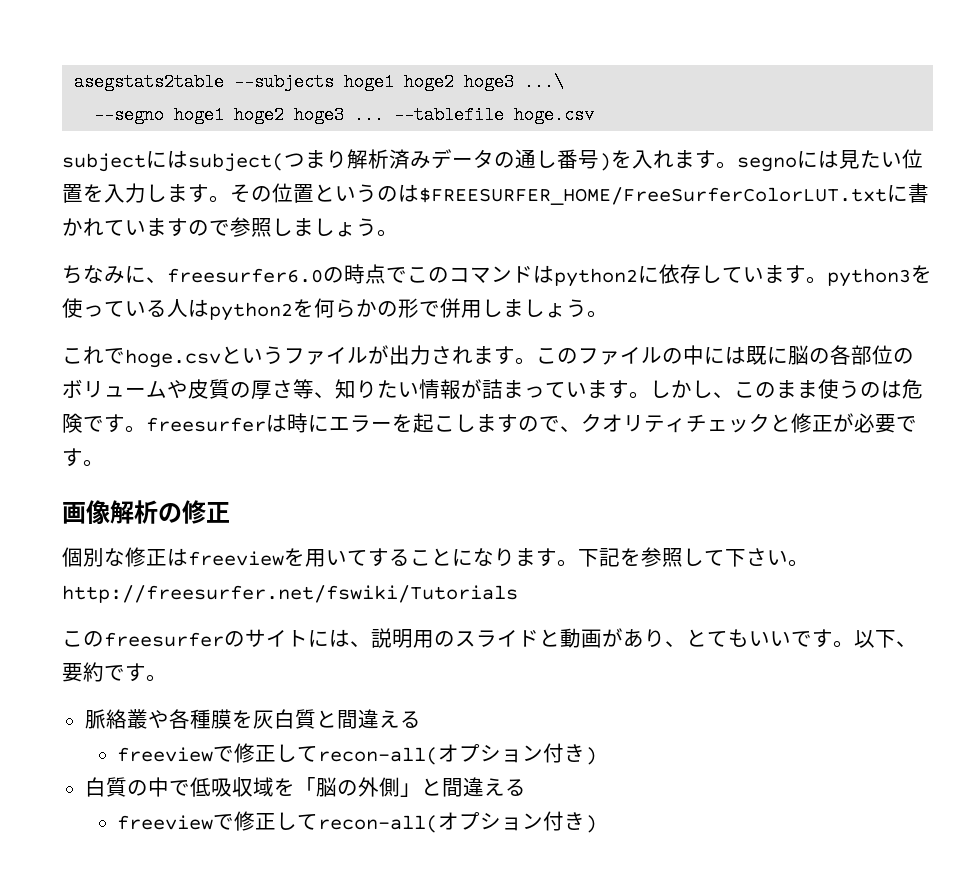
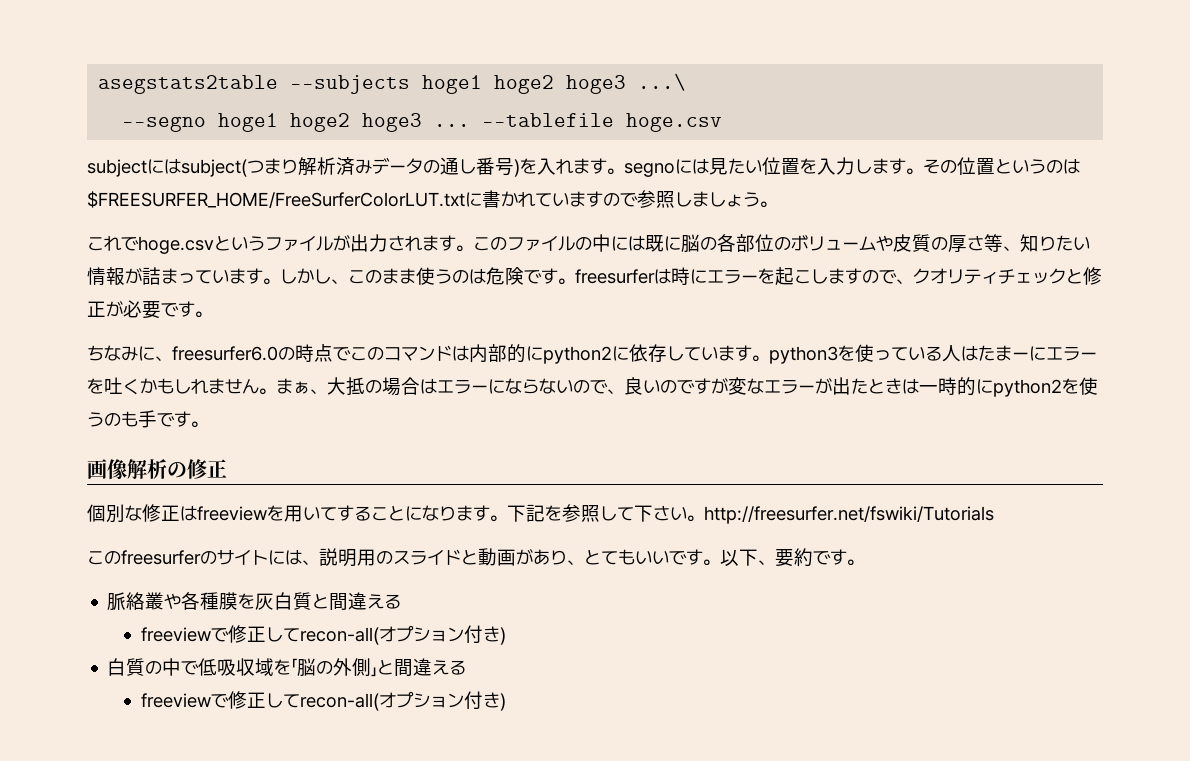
- ちなみに、freesurfer6.0の時点でこのコマンドはpython2に依存しています。python3を使っている人はpython2を何らかの形で併用しましょう。
+ ちなみに、freesurfer6.0の時点でこのコマンドは内部的にpython2に依存しています。python3を使っている人はたまーにエラーを吐くかもしれません。まぁ、大抵の場合はエラーにならないので、良いのですが変なエラーが出たときは一時的にpython2を使うのも手です。

